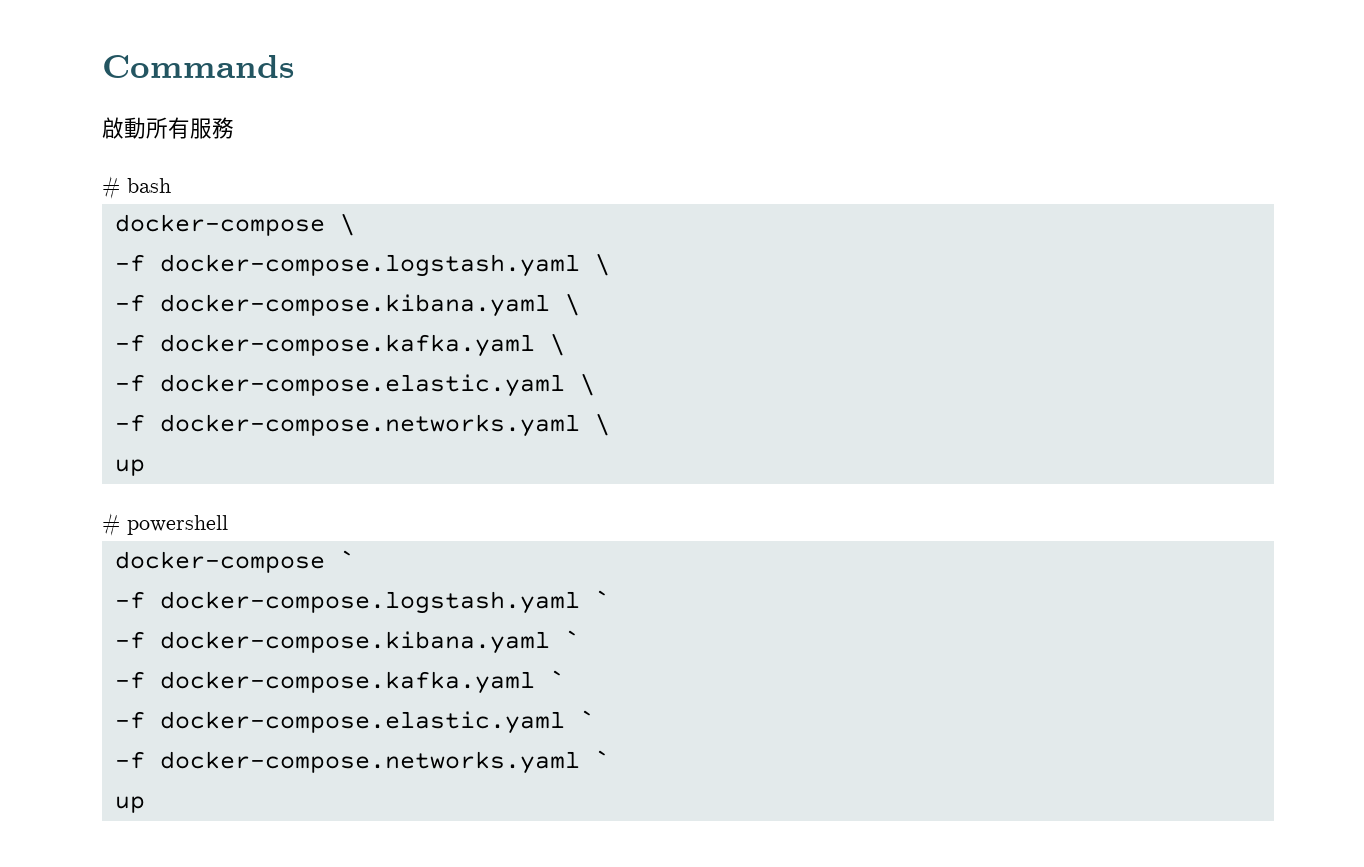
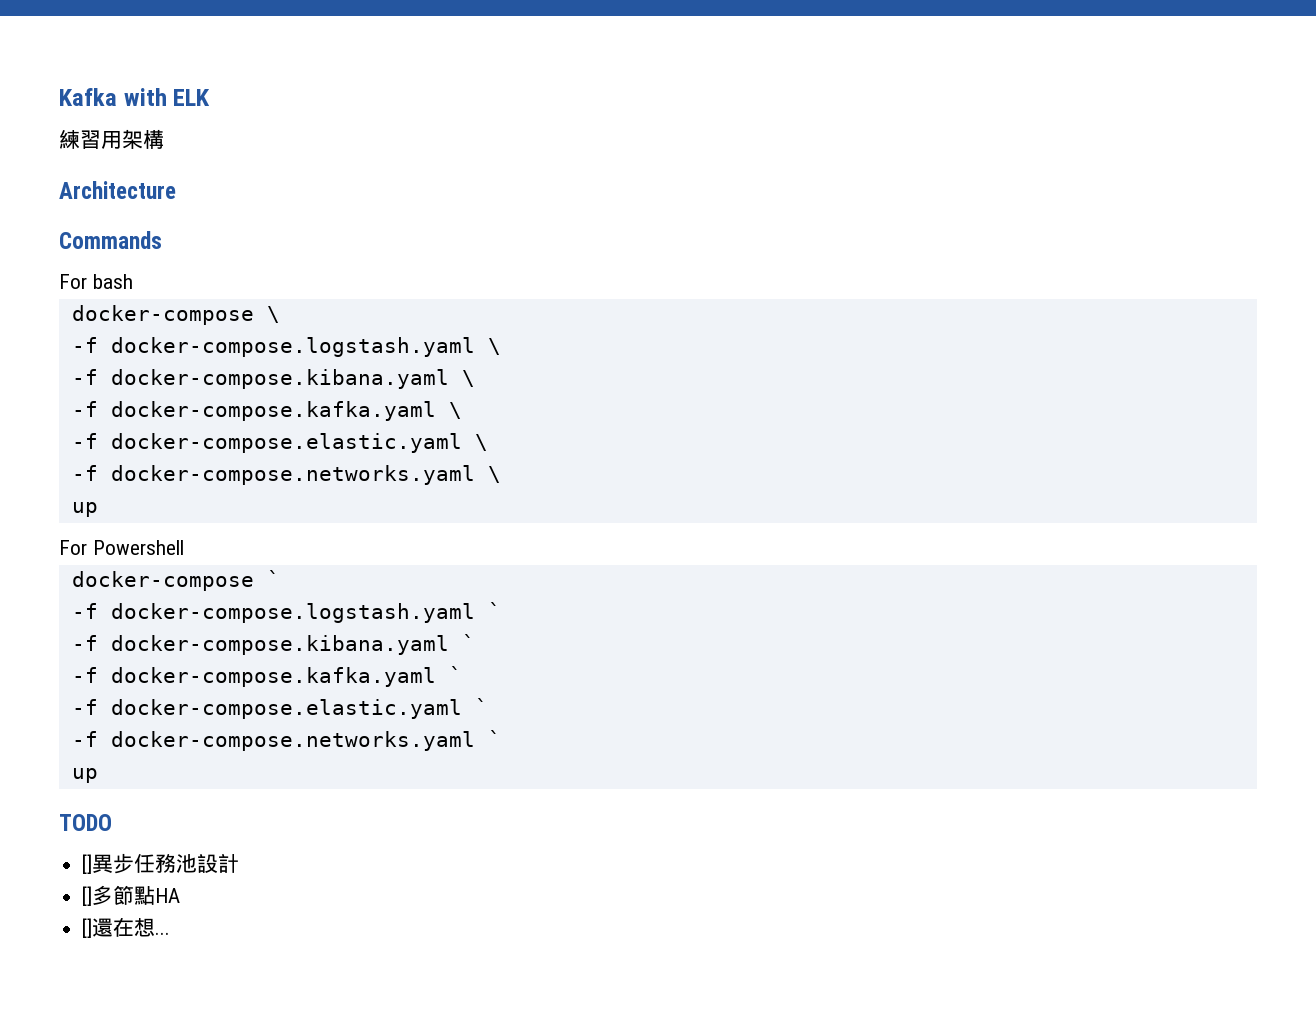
+ Kafka with ELK
+ 練習用架構
+ Architecture
  Commands
- 啟動所有服務
- # bash
+ For bash
- # powershell
+ For Powershell
+ TODO
+ []異步任務池設計
+ []多節點HA
+ []還在想...

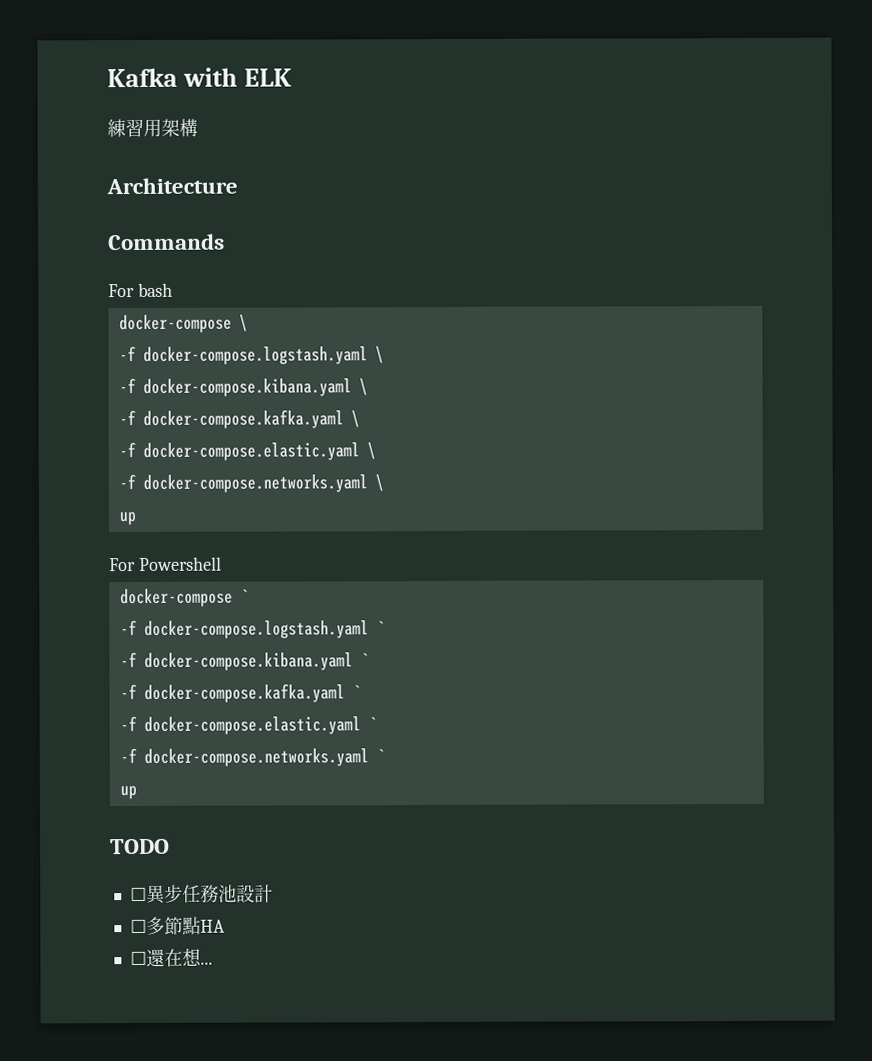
- []異步任務池設計
+ ☐異步任務池設計
- []多節點HA
+ ☐多節點HA
- []還在想...
+ ☐還在想...

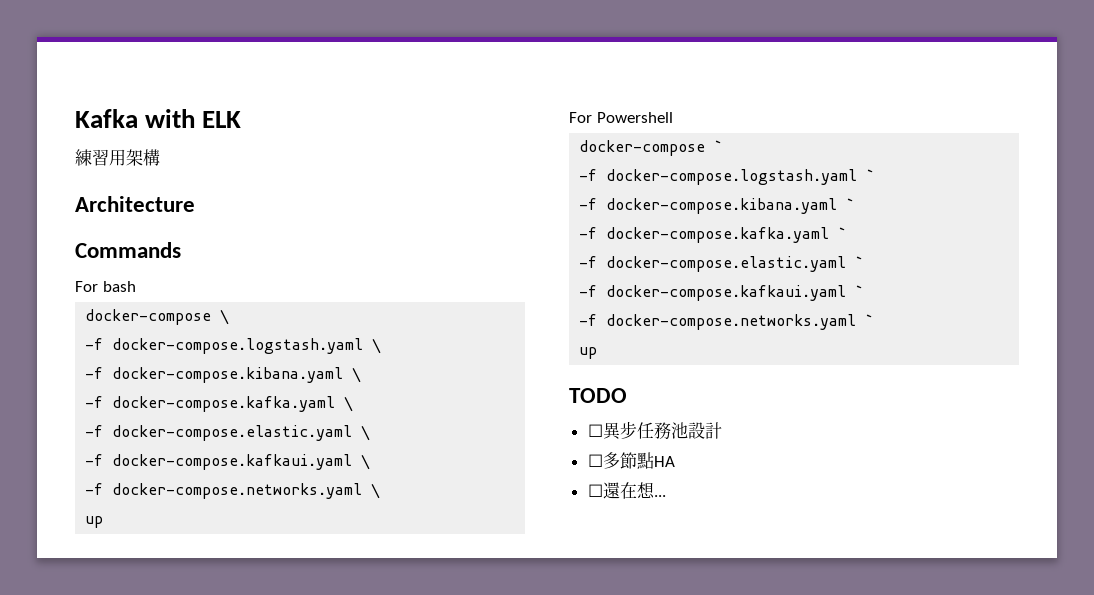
+ -f docker-compose.kafkaui.yaml \
+ -f docker-compose.kafkaui.yaml `

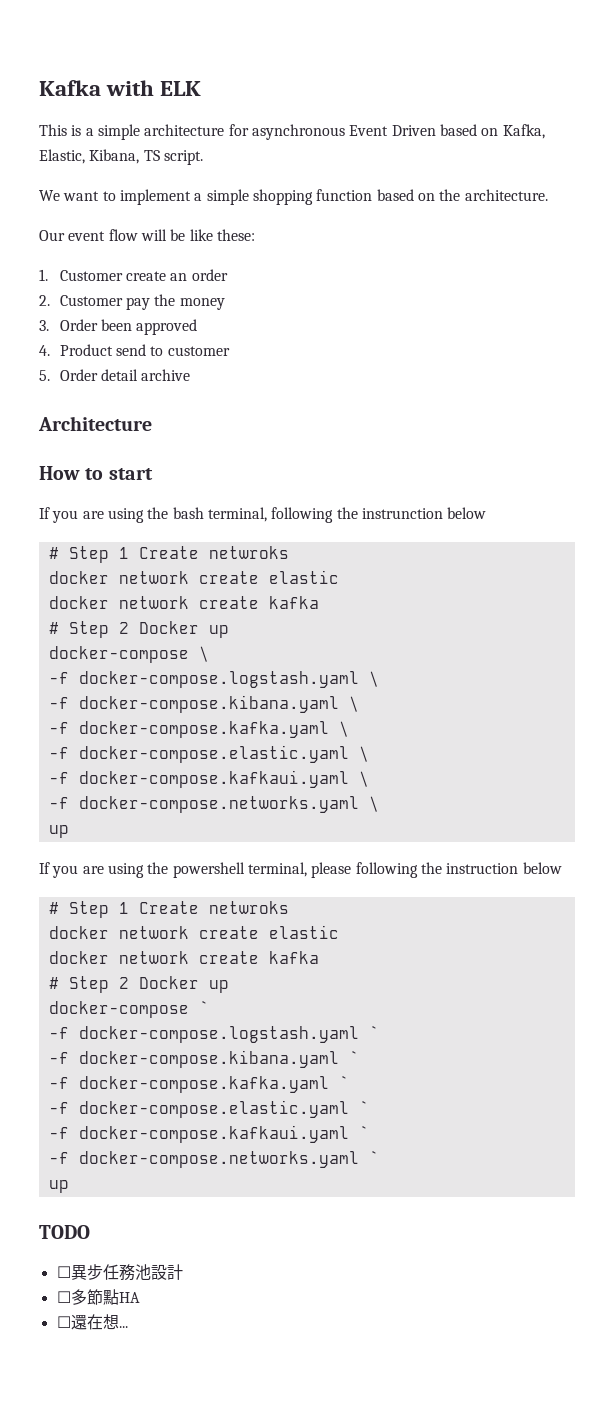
- 練習用架構
+ This is a simple architecture for asynchronous Event Driven based on Kafka, Elastic, Kibana, TS script.
+ We want to implement a simple shopping function based on the architecture.
+ Our event flow will be like these:
+ 1. Customer create an order
+ 2. Customer pay the money
+ 3. Order been approved
+ 4. Product send to customer
+ 5. Order detail archive
  Architecture
- Commands
- For bash
+ How to start
+ If you are using the bash terminal, following the instrunction below
+ # Step 1 Create netwroks
+ docker network create elastic
+ docker network create kafka
+ # Step 2 Docker up
- For Powershell
+ If you are using the powershell terminal, please following the instruction below
+ # Step 1 Create netwroks
+ docker network create elastic
+ docker network create kafka
+ # Step 2 Docker up

